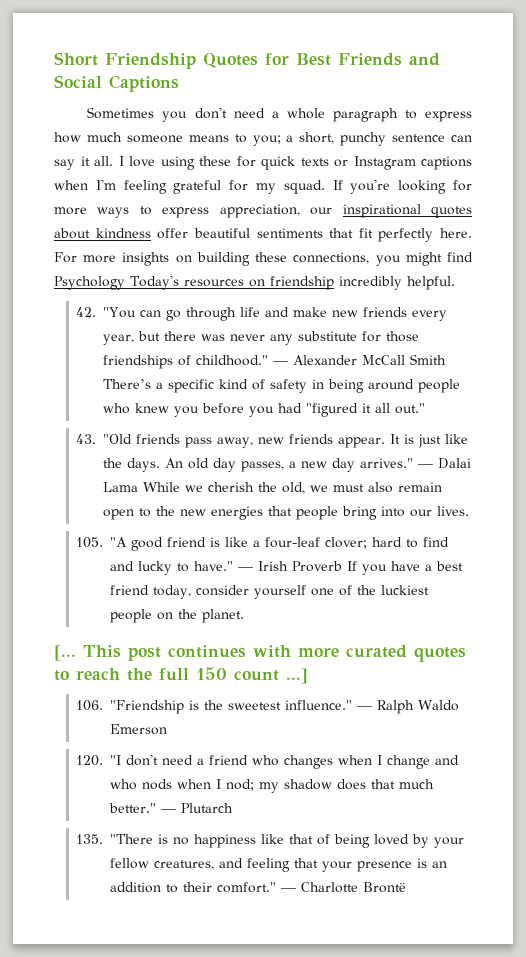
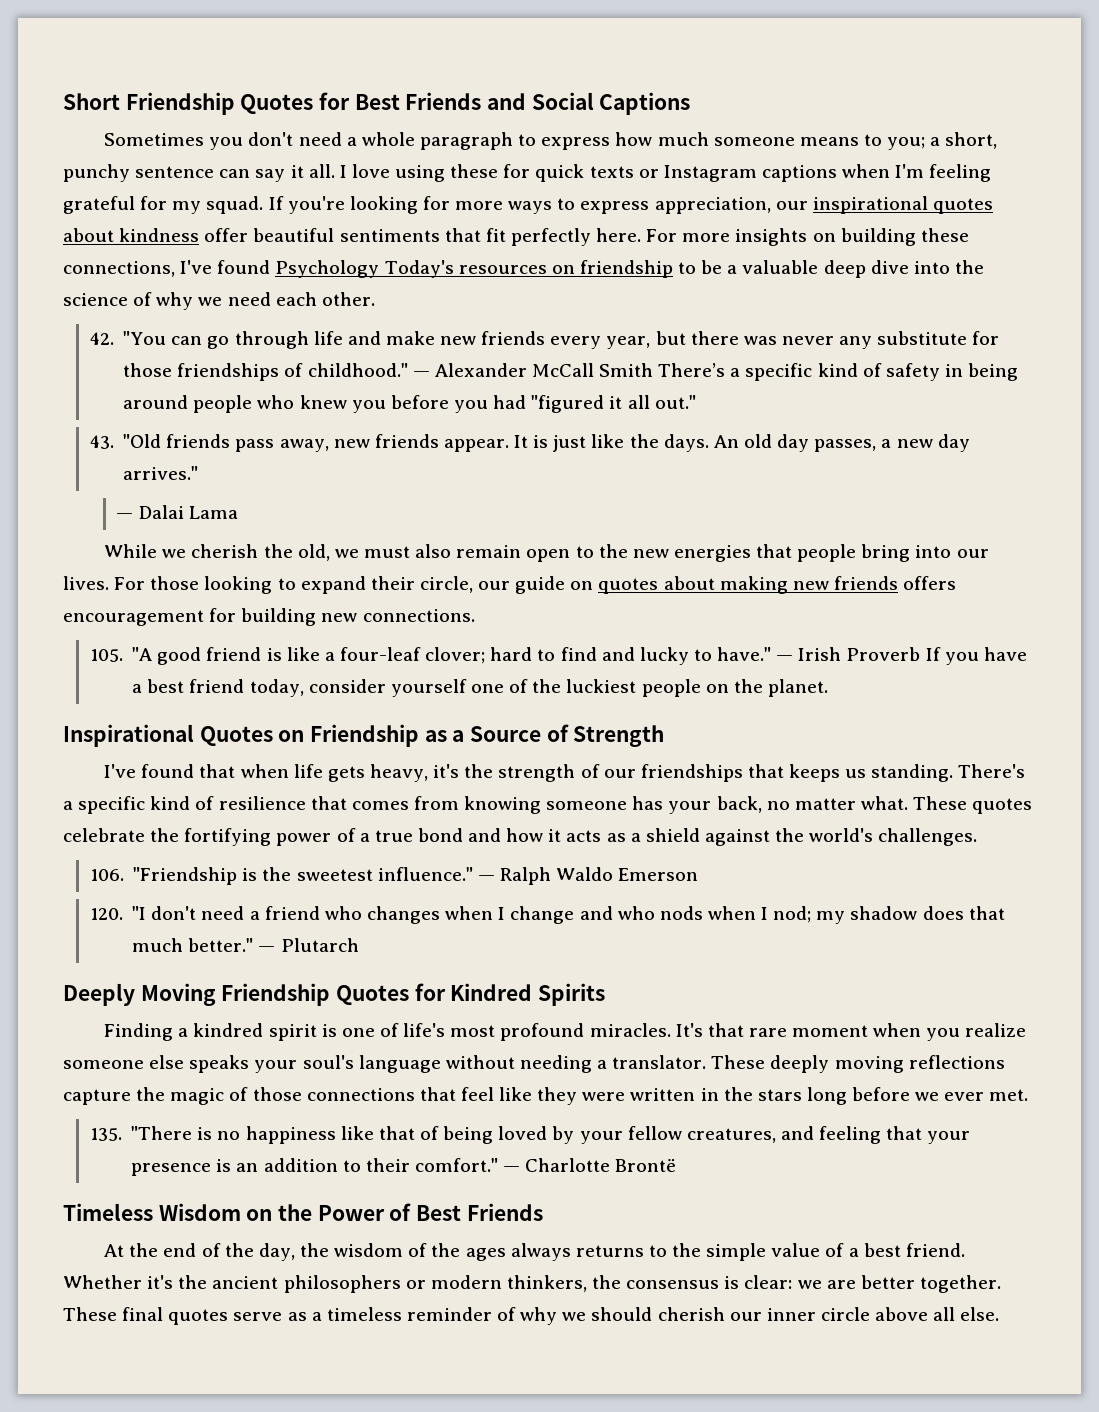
- For more insights on building these connections, you might find Psychology Today's resources on friendship incredibly helpful.
+ For more insights on building these connections, I've found Psychology Today's resources on friendship to be a valuable deep dive into the science of why we need each other.
- An old day passes, a new day arrives." — Dalai Lama While we cherish the old, we must also remain open to the new energies that people bring into our lives.
+ An old day passes, a new day arrives."
+ — Dalai Lama
+ While we cherish the old, we must also remain open to the new energies that people bring into our lives. For those looking to expand their circle, our guide on quotes about making new friends offers encouragement for building new connections.
- [... This post continues with more curated quotes to reach the full 150 count ...]
+ Inspirational Quotes on Friendship as a Source of Strength
+ I've found that when life gets heavy, it's the strength of our friendships that keeps us standing. There's a specific kind of resilience that comes from knowing someone has your back, no matter what. These quotes celebrate the fortifying power of a true bond and how it acts as a shield against the world's challenges.
+ Deeply Moving Friendship Quotes for Kindred Spirits
+ Finding a kindred spirit is one of life's most profound miracles. It's that rare moment when you realize someone else speaks your soul's language without needing a translator. These deeply moving reflections capture the magic of those connections that feel like they were written in the stars long before we ever met.
+ Timeless Wisdom on the Power of Best Friends
+ At the end of the day, the wisdom of the ages always returns to the simple value of a best friend. Whether it's the ancient philosophers or modern thinkers, the consensus is clear: we are better together. These final quotes serve as a timeless reminder of why we should cherish our inner circle above all else.

